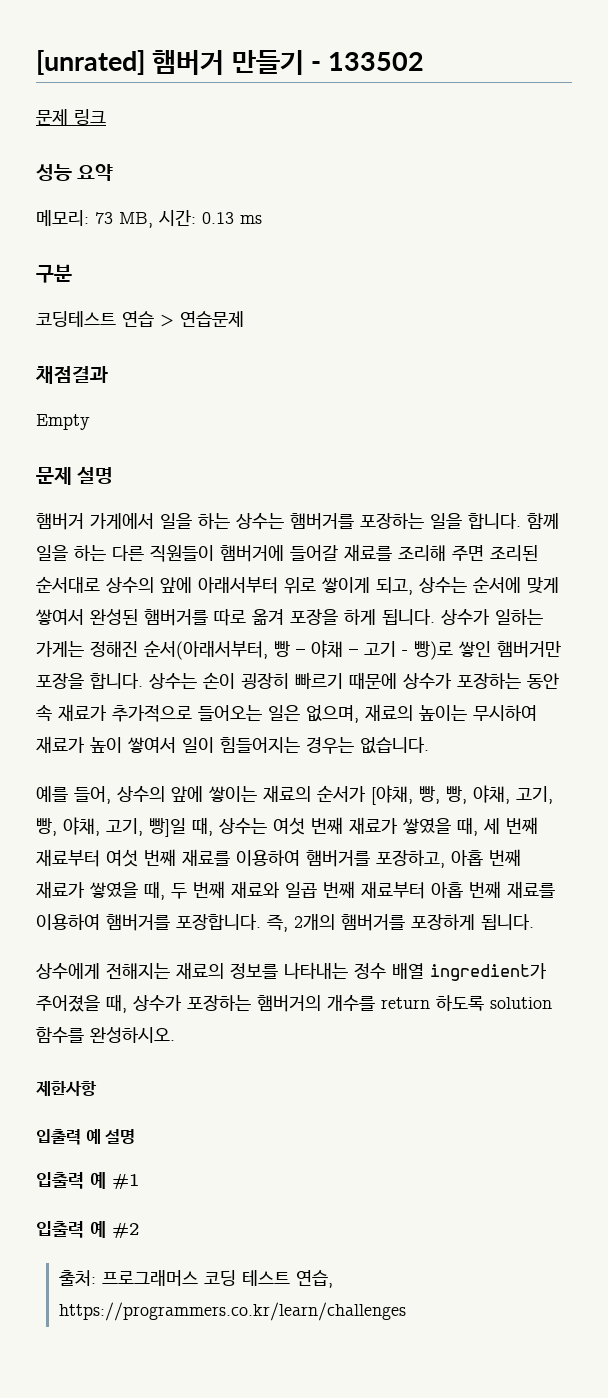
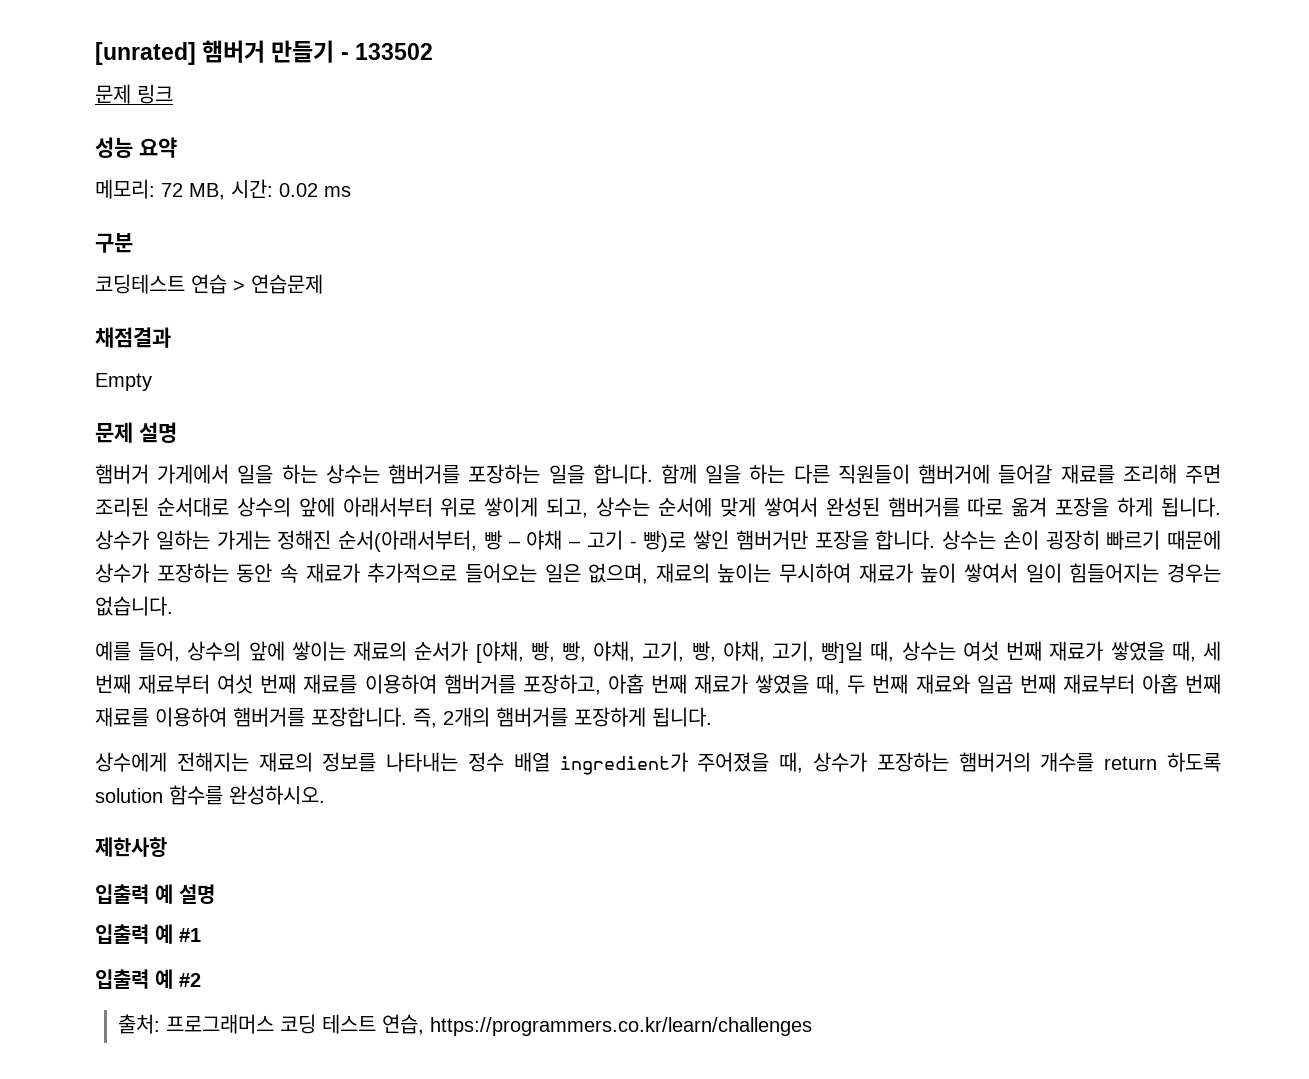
- 메모리: 73 MB, 시간: 0.13 ms
+ 메모리: 72 MB, 시간: 0.02 ms

